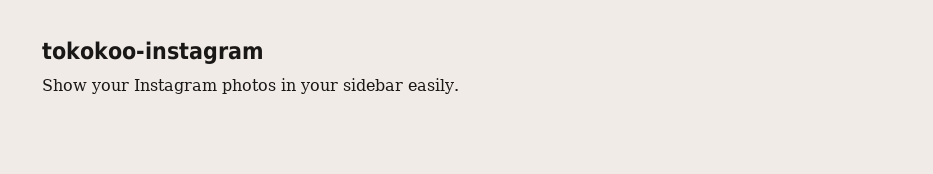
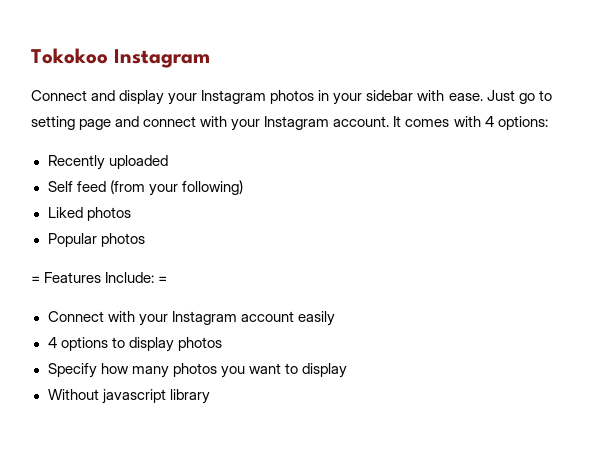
- tokokoo-instagram
- Show your Instagram photos in your sidebar easily.
+ Tokokoo Instagram
+ Connect and display your Instagram photos in your sidebar with ease. Just go to setting page and connect with your Instagram account. It comes with 4 options:
+ Recently uploaded
+ Self feed (from your following)
+ Liked photos
+ Popular photos
+ = Features Include: =
+ Connect with your Instagram account easily
+ 4 options to display photos
+ Specify how many photos you want to display
+ Without javascript library

